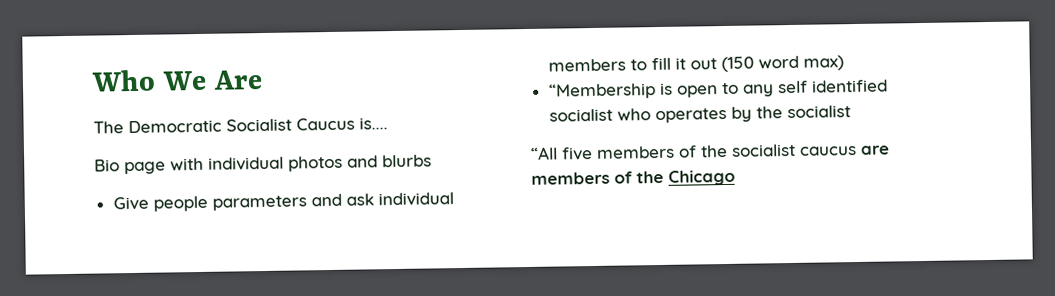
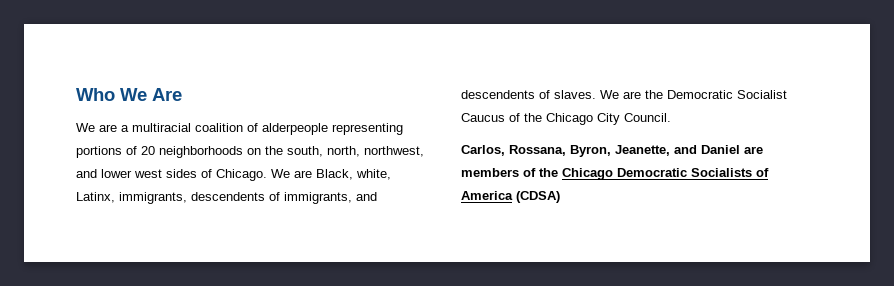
- The Democratic Socialist Caucus is....
- Bio page with individual photos and blurbs
- Give people parameters and ask individual members to fill it out (150 word max)
- “Membership is open to any self identified socialist who operates by the socialist
- “All five members of the socialist caucus are members of the Chicago
+ We are a multiracial coalition of alderpeople representing portions of 20 neighborhoods on the south, north, northwest, and lower west sides of Chicago. We are Black, white, Latinx, immigrants, descendents of immigrants, and descendents of slaves. We are the Democratic Socialist Caucus of the Chicago City Council.
+ Carlos, Rossana, Byron, Jeanette, and Daniel are members of the Chicago Democratic Socialists of America (CDSA)

